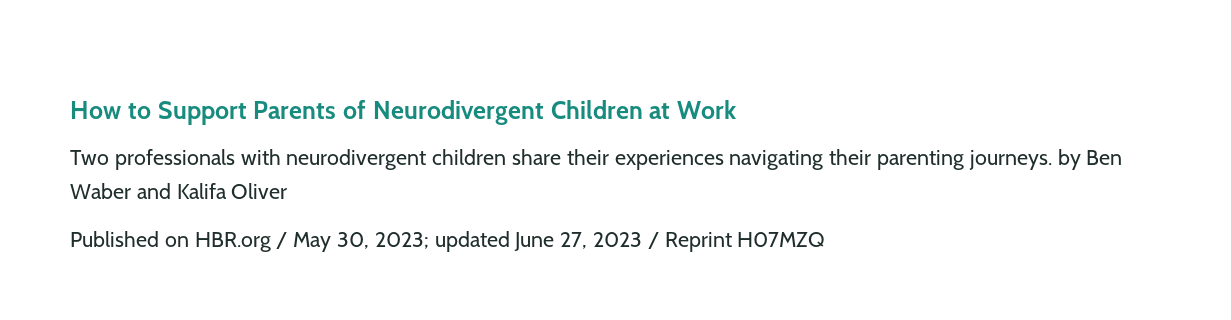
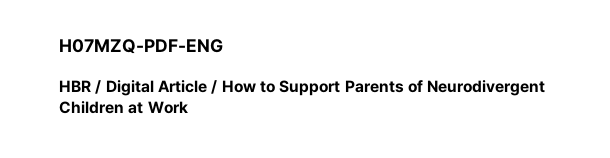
- How to Support Parents of Neurodivergent Children at Work
+ H07MZQ-PDF-ENG
+ HBR / Digital Article / How to Support Parents of Neurodivergent Children at Work
- Two professionals with neurodivergent children share their experiences navigating their parenting journeys. by Ben Waber and Kalifa Oliver
- Published on HBR.org / May 30, 2023; updated June 27, 2023 / Reprint H07MZQ

